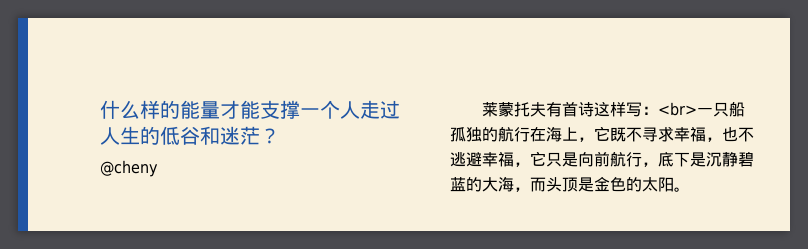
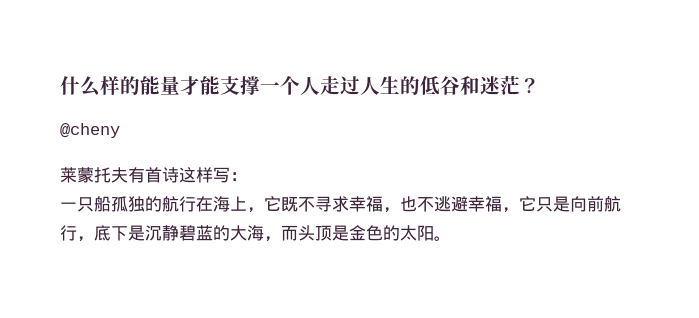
- 莱蒙托夫有首诗这样写：<br>一只船孤独的航行在海上，它既不寻求幸福，也不逃避幸福，它只是向前航行，底下是沉静碧蓝的大海，而头顶是金色的太阳。
+ 莱蒙托夫有首诗这样写：
+ 一只船孤独的航行在海上，它既不寻求幸福，也不逃避幸福，它只是向前航行，底下是沉静碧蓝的大海，而头顶是金色的太阳。

